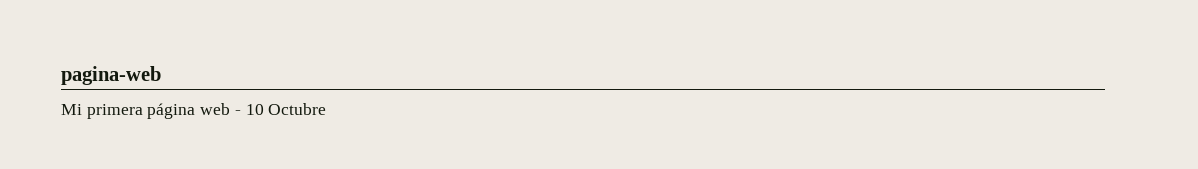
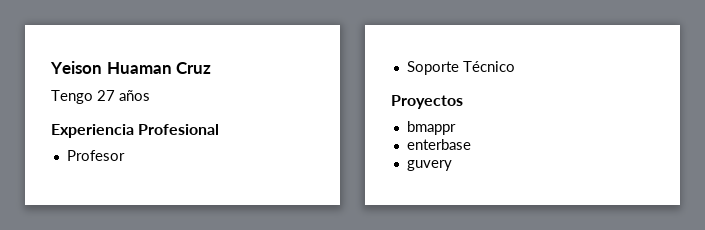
- pagina-web
- Mi primera página web - 10 Octubre
+ Yeison Huaman Cruz
+ Tengo 27 años
+ Experiencia Profesional
+ Profesor
+ Soporte Técnico
+ Proyectos
+ bmappr
+ enterbase
+ guvery

